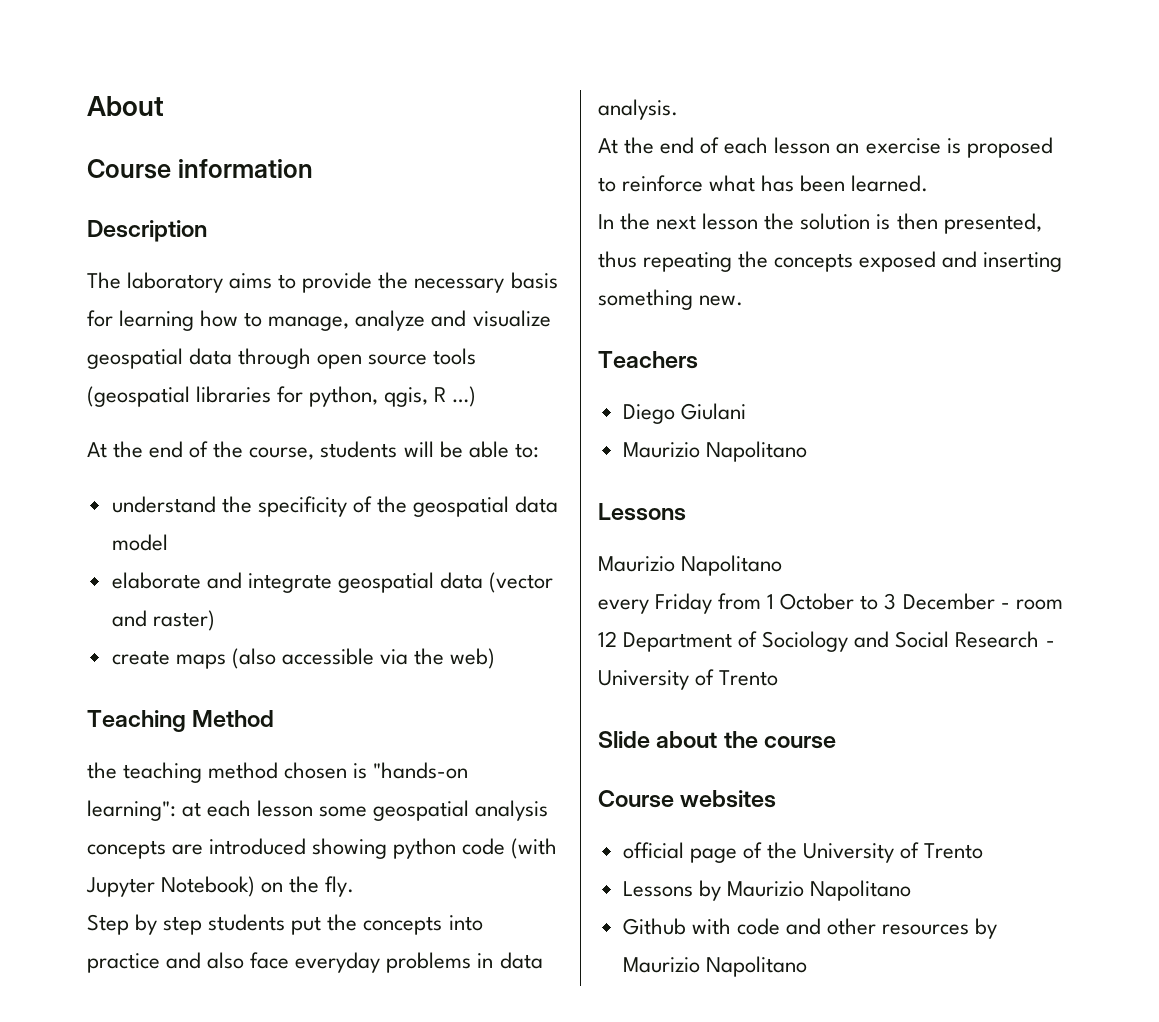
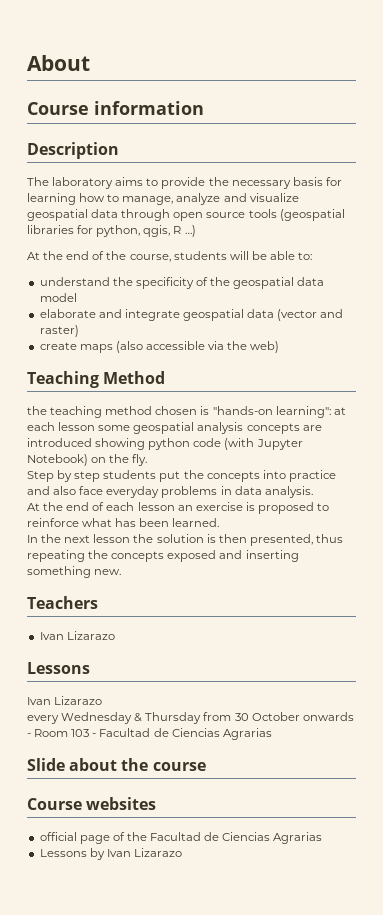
  Teachers
- Diego Giulani
- Maurizio Napolitano
+ Ivan Lizarazo
  Lessons
- Maurizio Napolitano
+ Ivan Lizarazo
- every Friday from 1 October to 3 December - room 12 Department of Sociology and Social Research - University of Trento
+ every Wednesday & Thursday from 30 October onwards - Room 103 - Facultad de Ciencias Agrarias
- official page of the University of Trento
- Lessons by Maurizio Napolitano
- Github with code and other resources by Maurizio Napolitano
+ official page of the Facultad de Ciencias Agrarias
+ Lessons by Ivan Lizarazo

